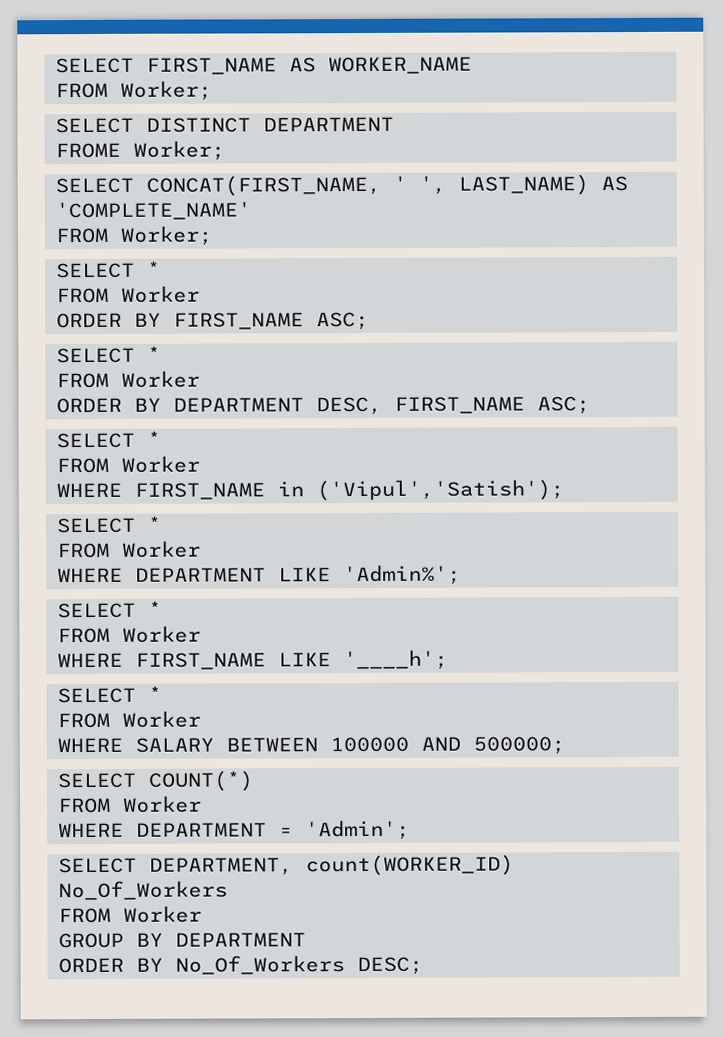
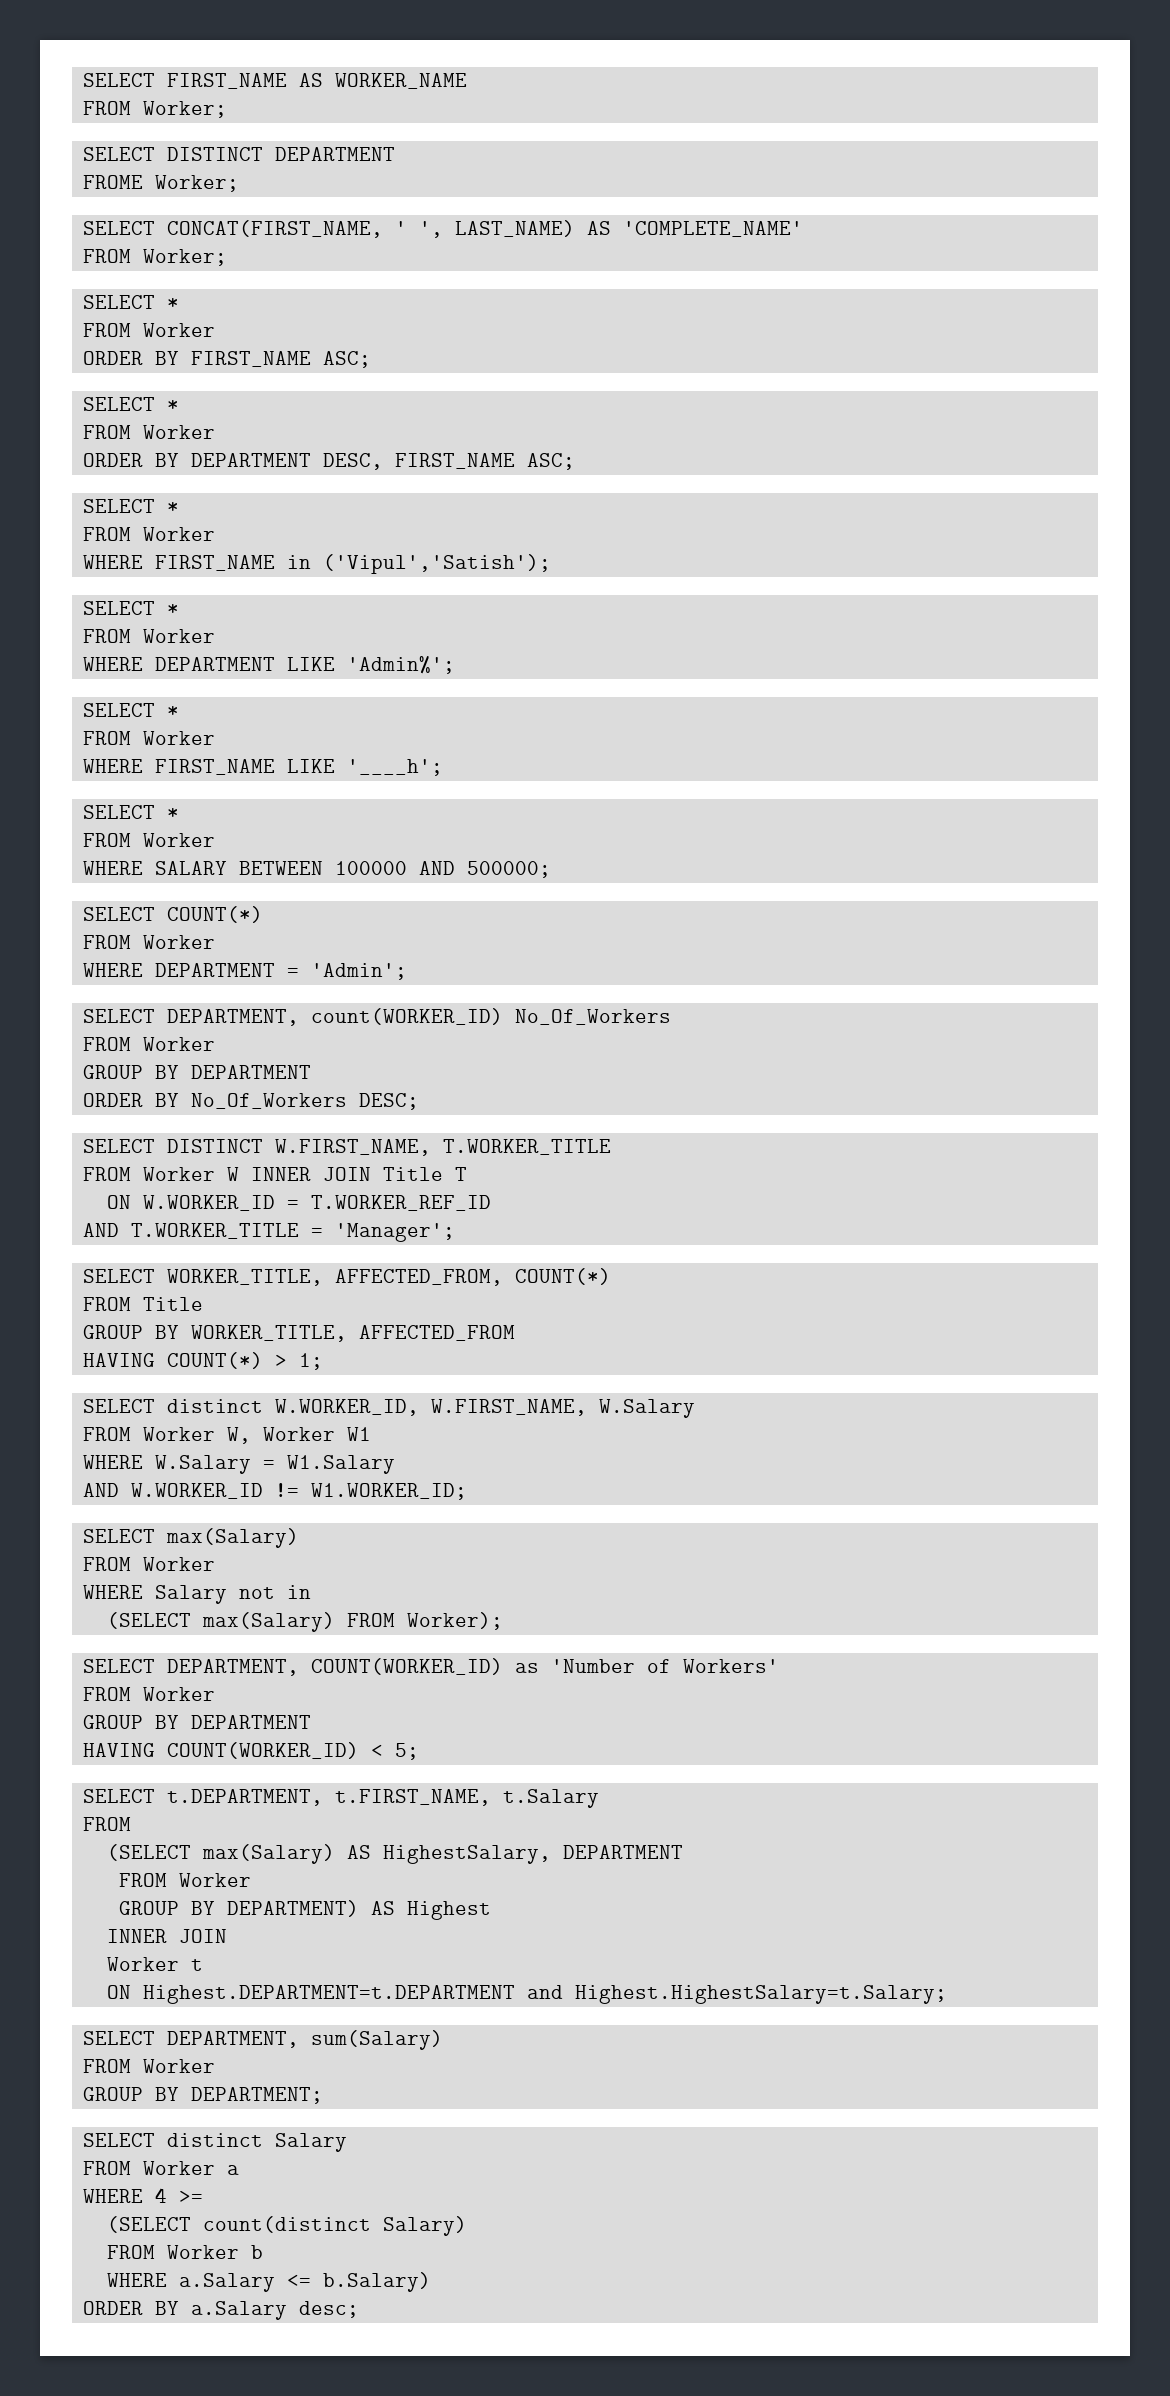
+ SELECT DISTINCT W.FIRST_NAME, T.WORKER_TITLE
+ FROM Worker W INNER JOIN Title T
+ ON W.WORKER_ID = T.WORKER_REF_ID
+ AND T.WORKER_TITLE = 'Manager';
+ SELECT WORKER_TITLE, AFFECTED_FROM, COUNT(*)
+ FROM Title
+ GROUP BY WORKER_TITLE, AFFECTED_FROM
+ HAVING COUNT(*) > 1;
+ SELECT distinct W.WORKER_ID, W.FIRST_NAME, W.Salary
+ FROM Worker W, Worker W1
+ WHERE W.Salary = W1.Salary
+ AND W.WORKER_ID != W1.WORKER_ID;
+ SELECT max(Salary)
+ FROM Worker
+ WHERE Salary not in
+ (SELECT max(Salary) FROM Worker);
+ SELECT DEPARTMENT, COUNT(WORKER_ID) as 'Number of Workers'
+ FROM Worker
+ GROUP BY DEPARTMENT
+ HAVING COUNT(WORKER_ID) < 5;
+ SELECT t.DEPARTMENT, t.FIRST_NAME, t.Salary
+ FROM
+ (SELECT max(Salary) AS HighestSalary, DEPARTMENT
+ FROM Worker
+ GROUP BY DEPARTMENT) AS Highest
+ INNER JOIN
+ Worker t
+ ON Highest.DEPARTMENT=t.DEPARTMENT and Highest.HighestSalary=t.Salary;
+ SELECT DEPARTMENT, sum(Salary)
+ FROM Worker
+ GROUP BY DEPARTMENT;
+ SELECT distinct Salary
+ FROM Worker a
+ WHERE 4 >=
+ (SELECT count(distinct Salary)
+ FROM Worker b
+ WHERE a.Salary <= b.Salary)
+ ORDER BY a.Salary desc;

